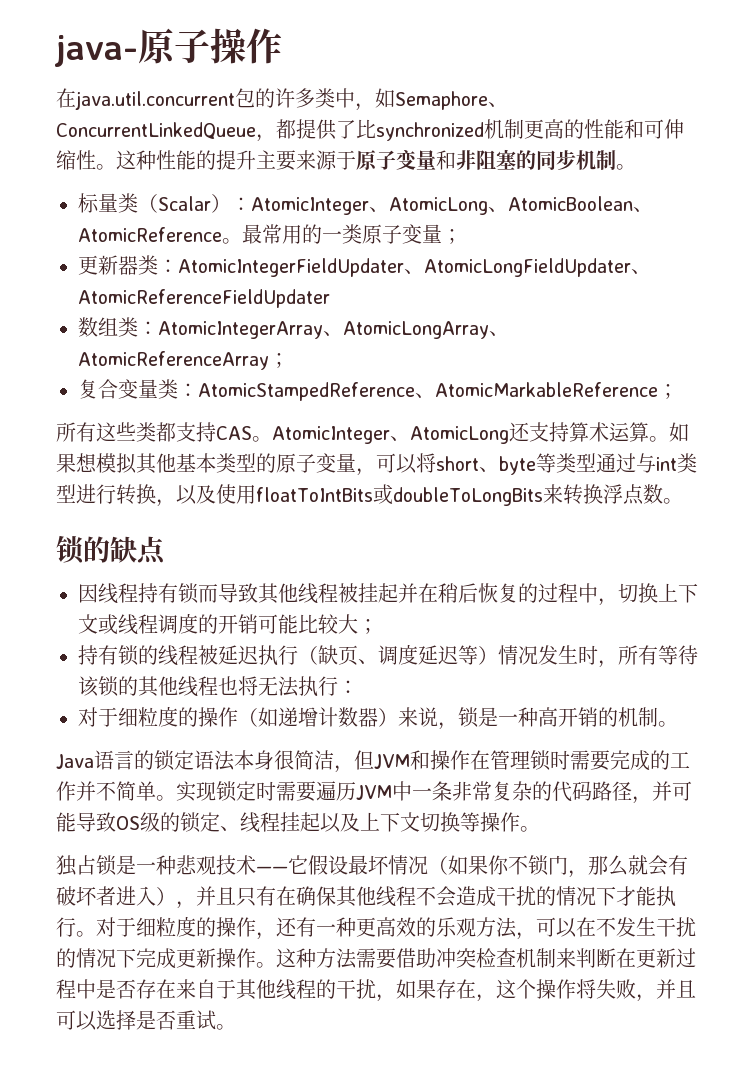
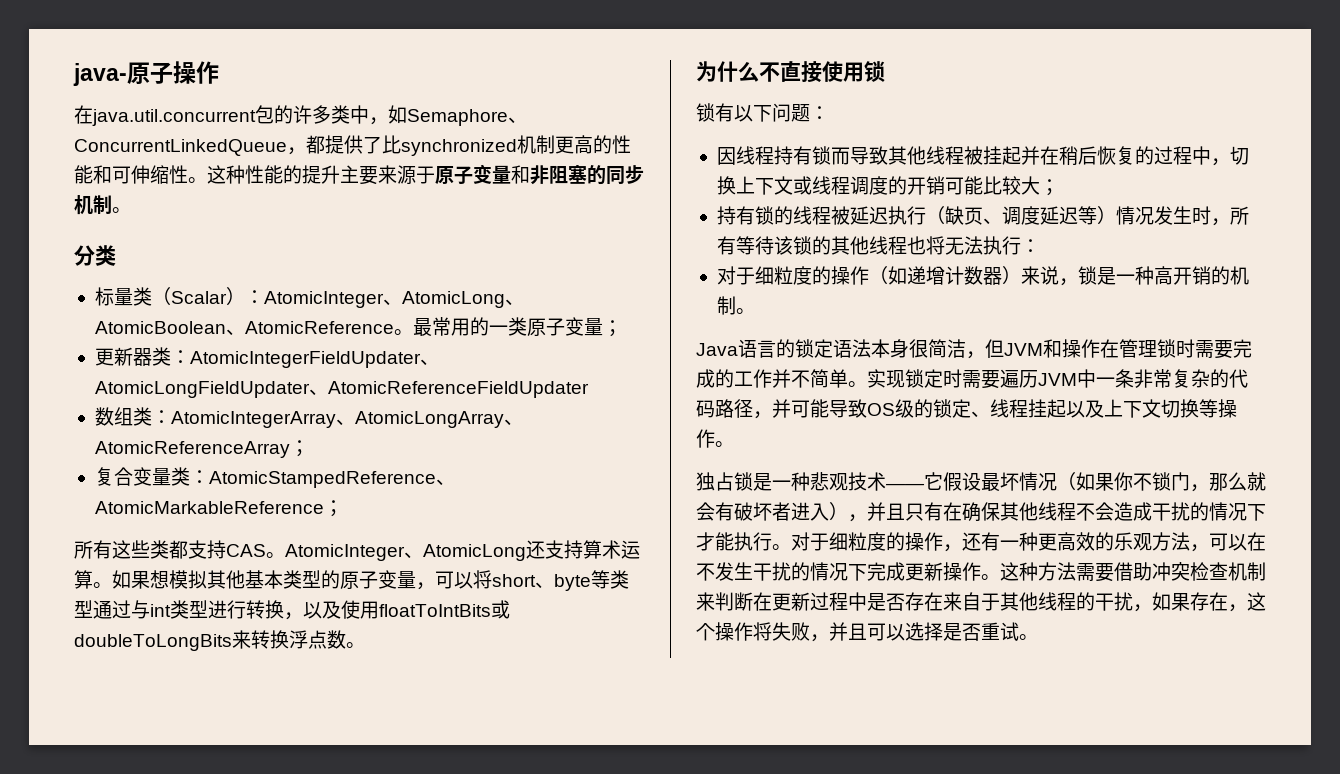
+ 分类
- 锁的缺点
+ 为什么不直接使用锁
+ 锁有以下问题：

